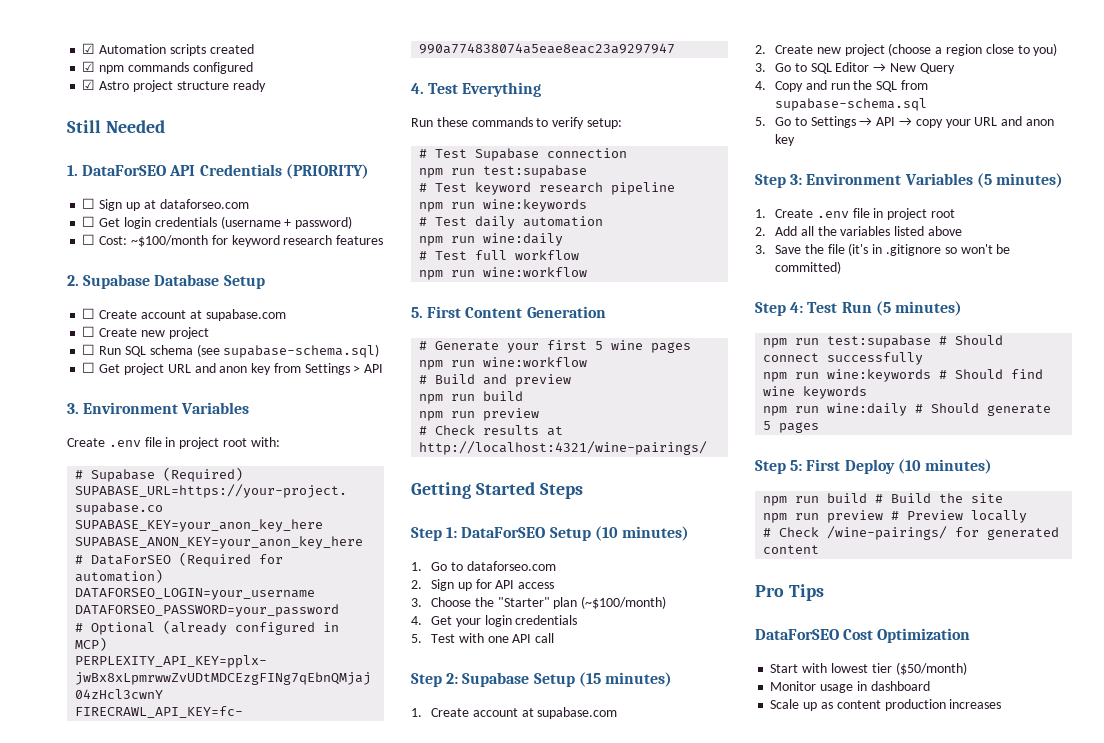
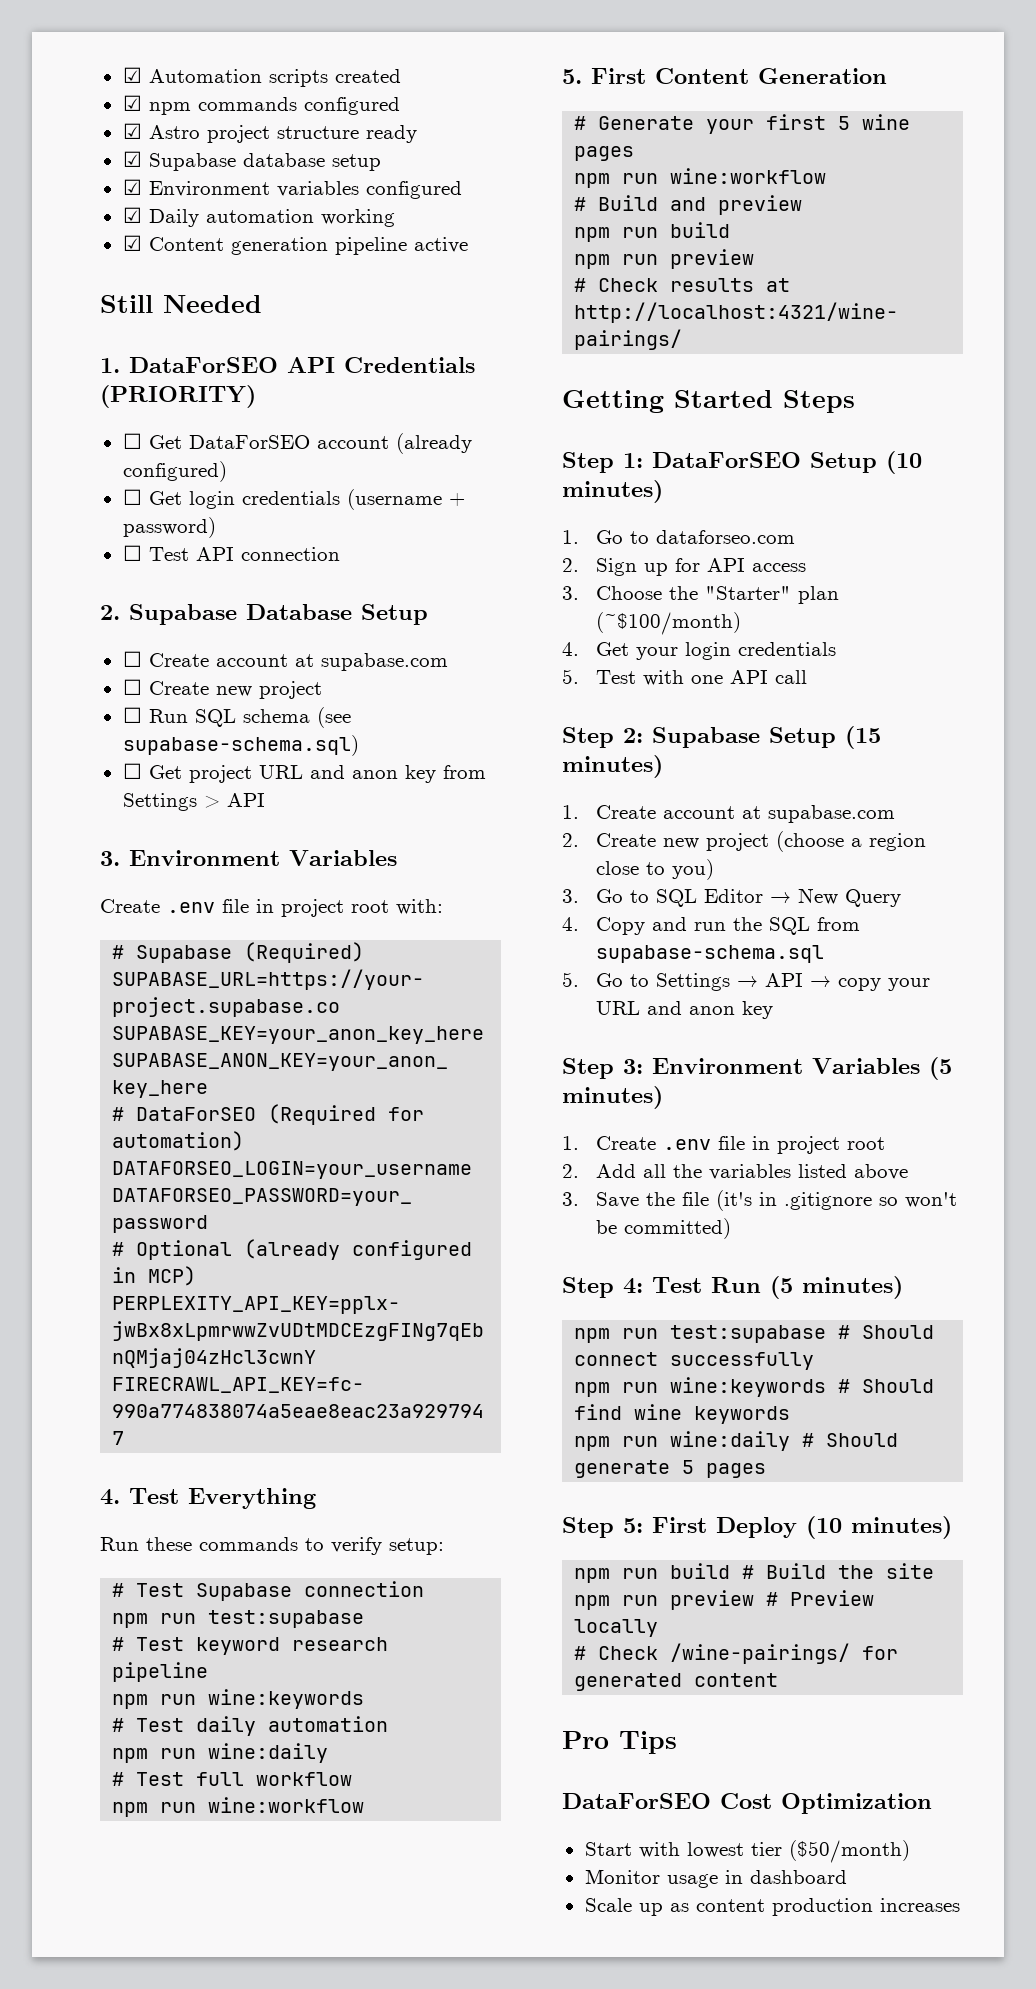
+ ☑ Supabase database setup
+ ☑ Environment variables configured
+ ☑ Daily automation working
+ ☑ Content generation pipeline active
- ☐ Sign up at dataforseo.com
+ ☐ Get DataForSEO account (already configured)
- ☐ Cost: ~$100/month for keyword research features
+ ☐ Test API connection

